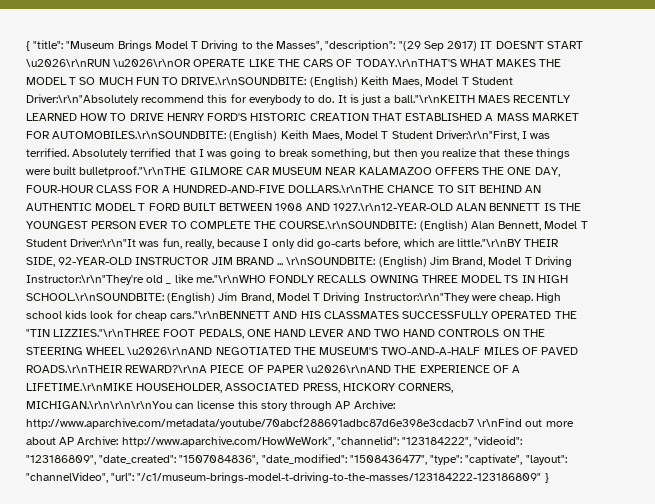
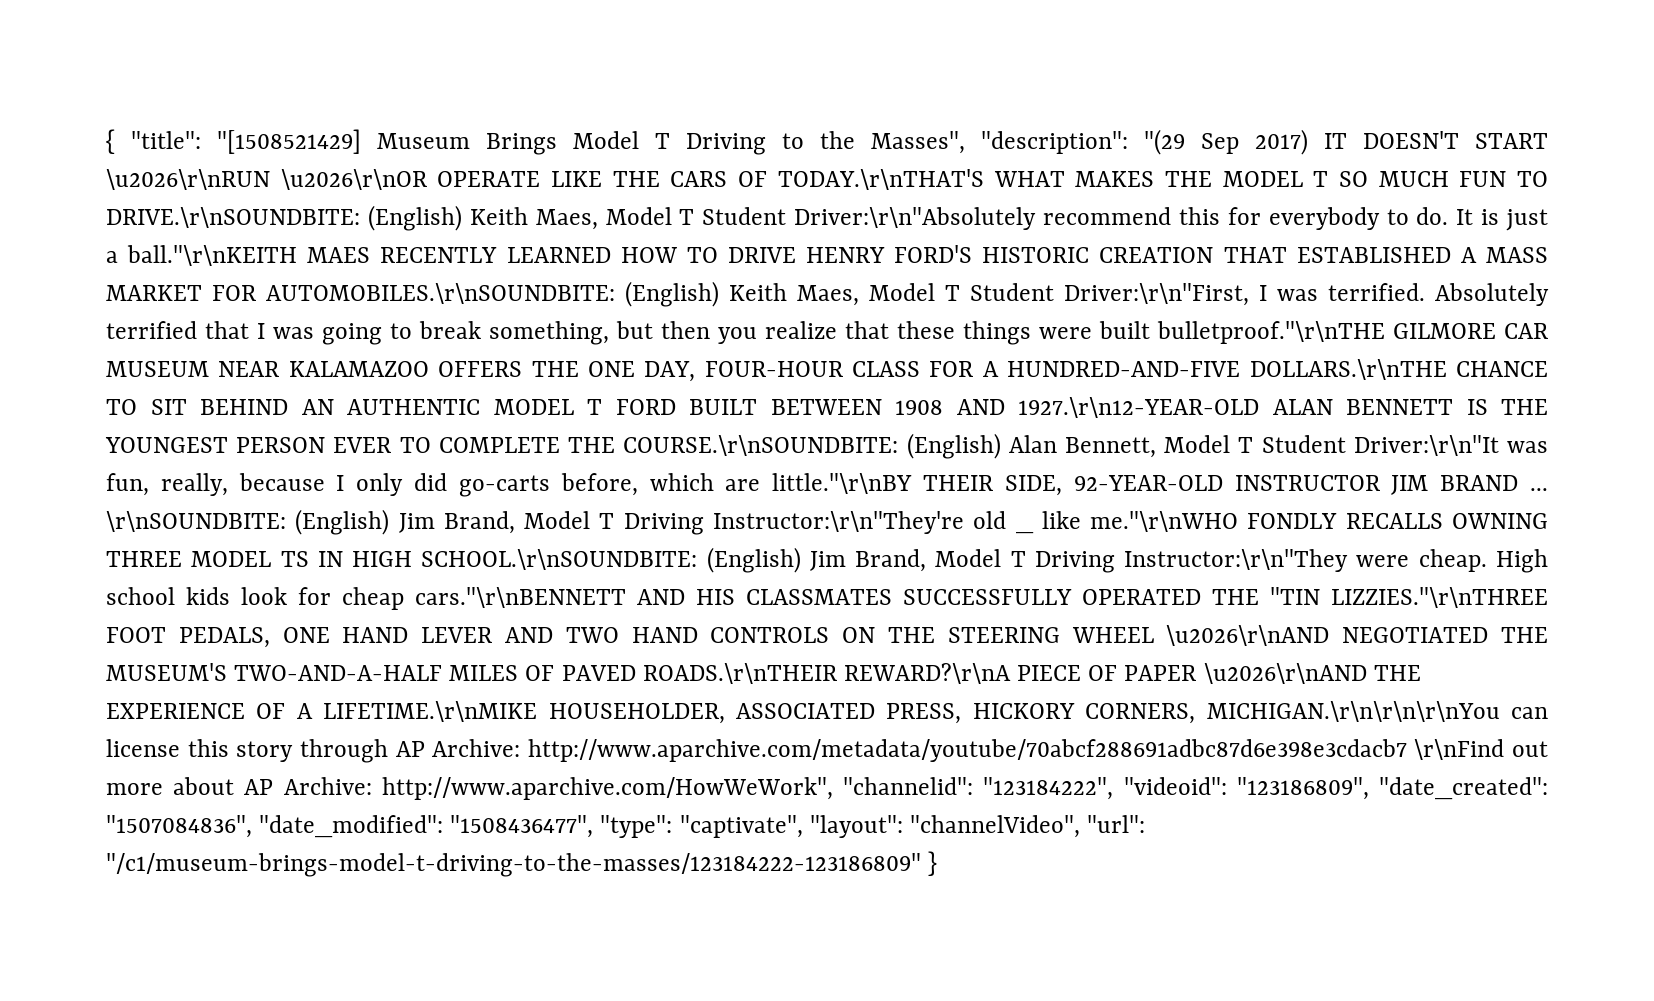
- { "title": "Museum Brings Model T Driving to the Masses", "description": "(29 Sep 2017) IT DOESN'T START \u2026\r\nRUN \u2026\r\nOR OPERATE LIKE THE CARS OF TODAY.\r\nTHAT'S WHAT MAKES THE MODEL T SO MUCH FUN TO DRIVE.\r\nSOUNDBITE: (English) Keith Maes, Model T Student Driver:\r\n"Absolutely recommend this for everybody to do.
+ { "title": "[1508521429] Museum Brings Model T Driving to the Masses", "description": "(29 Sep 2017) IT DOESN'T START \u2026\r\nRUN \u2026\r\nOR OPERATE LIKE THE CARS OF TODAY.\r\nTHAT'S WHAT MAKES THE MODEL T SO MUCH FUN TO DRIVE.\r\nSOUNDBITE: (English) Keith Maes, Model T Student Driver:\r\n"Absolutely recommend this for everybody to do.

